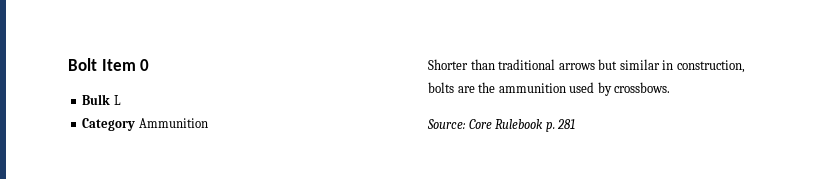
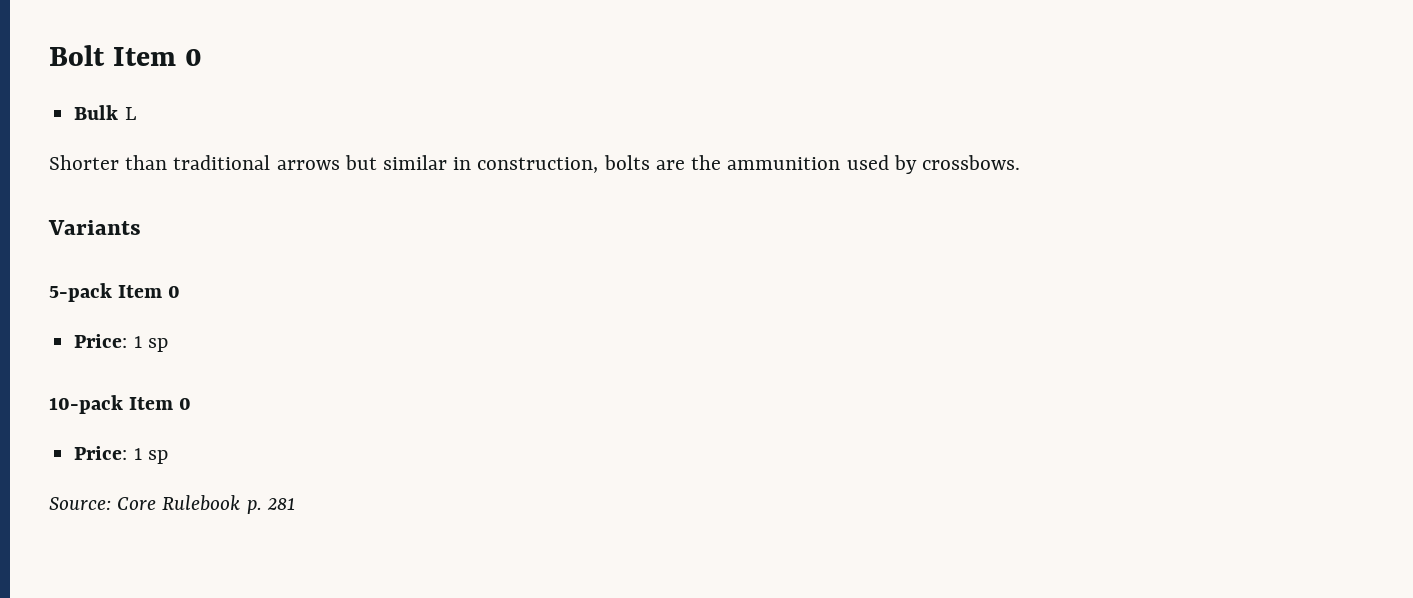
- Category Ammunition
+ Variants
+ 5-pack Item 0
+ Price: 1 sp
+ 10-pack Item 0
+ Price: 1 sp

